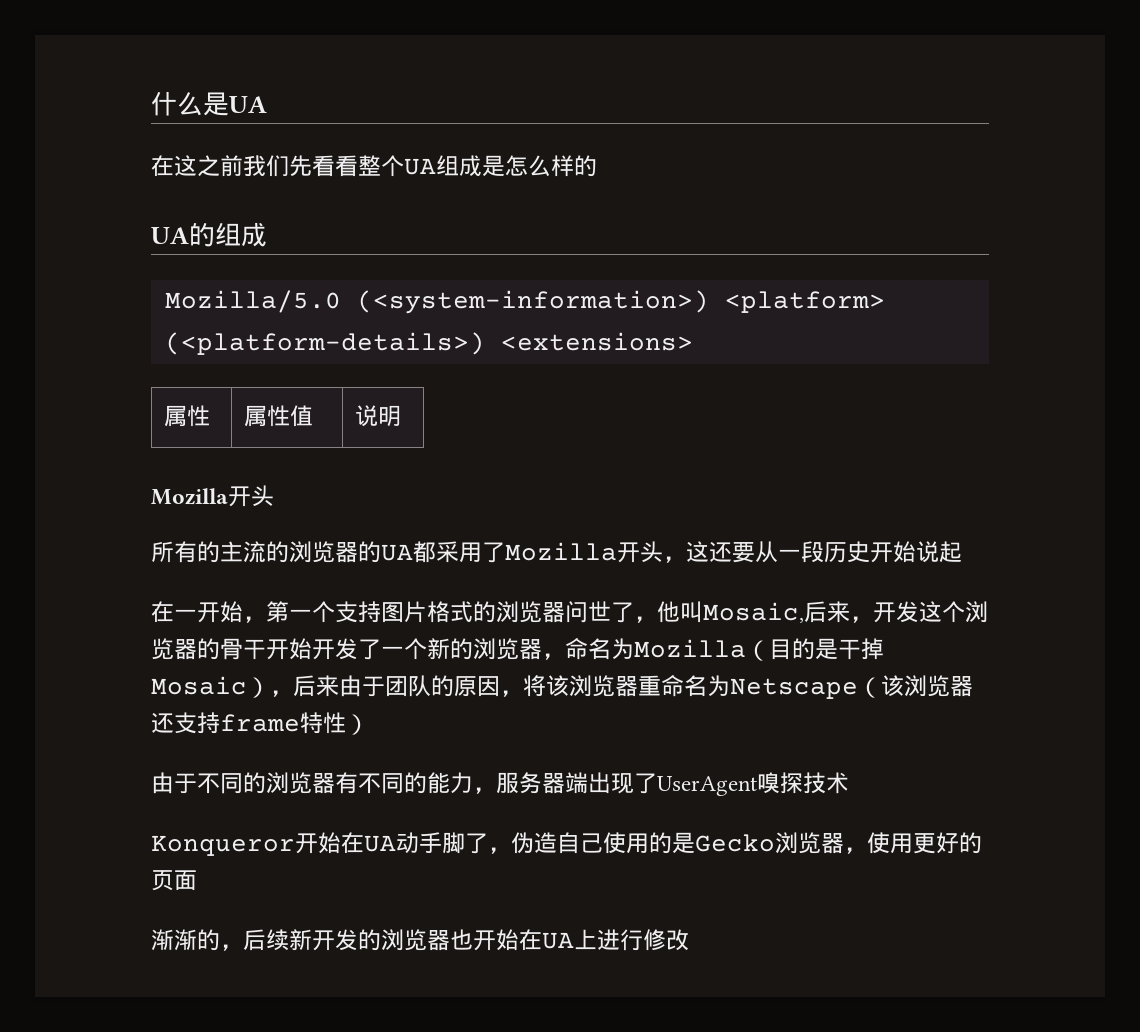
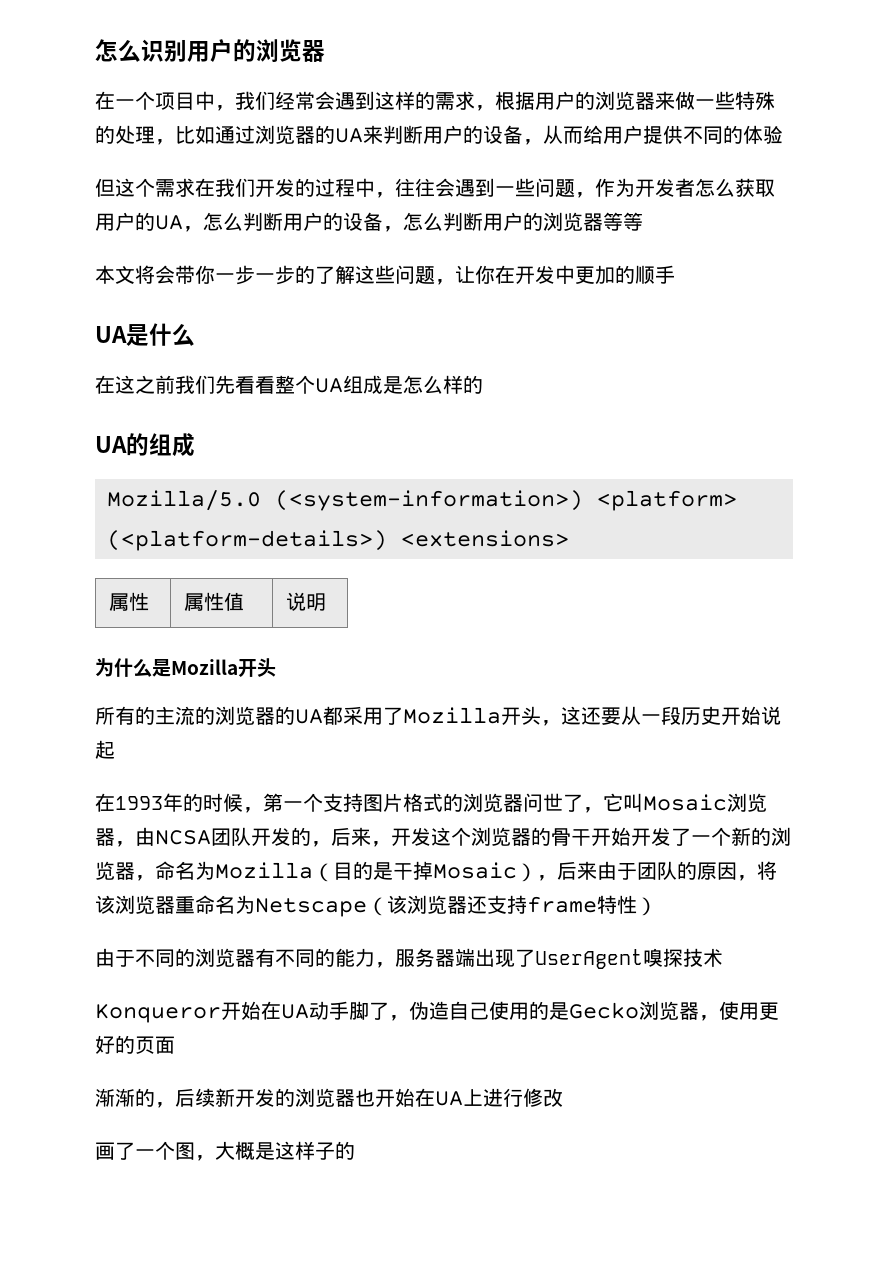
- 什么是UA
+ 怎么识别用户的浏览器
+ 在一个项目中，我们经常会遇到这样的需求，根据用户的浏览器来做一些特殊的处理，比如通过浏览器的UA来判断用户的设备，从而给用户提供不同的体验
+ 但这个需求在我们开发的过程中，往往会遇到一些问题，作为开发者怎么获取用户的UA，怎么判断用户的设备，怎么判断用户的浏览器等等
+ 本文将会带你一步一步的了解这些问题，让你在开发中更加的顺手
+ UA是什么
  属性 | 属性值 | 说明
- Mozilla开头
+ 为什么是Mozilla开头
- 在一开始，第一个支持图片格式的浏览器问世了，他叫Mosaic,后来，开发这个浏览器的骨干开始开发了一个新的浏览器，命名为Mozilla（目的是干掉Mosaic），后来由于团队的原因，将该浏览器重命名为Netscape（该浏览器还支持frame特性）
+ 在1993年的时候，第一个支持图片格式的浏览器问世了，它叫Mosaic浏览器，由NCSA团队开发的，后来，开发这个浏览器的骨干开始开发了一个新的浏览器，命名为Mozilla（目的是干掉Mosaic），后来由于团队的原因，将该浏览器重命名为Netscape（该浏览器还支持frame特性）
+ 画了一个图，大概是这样子的

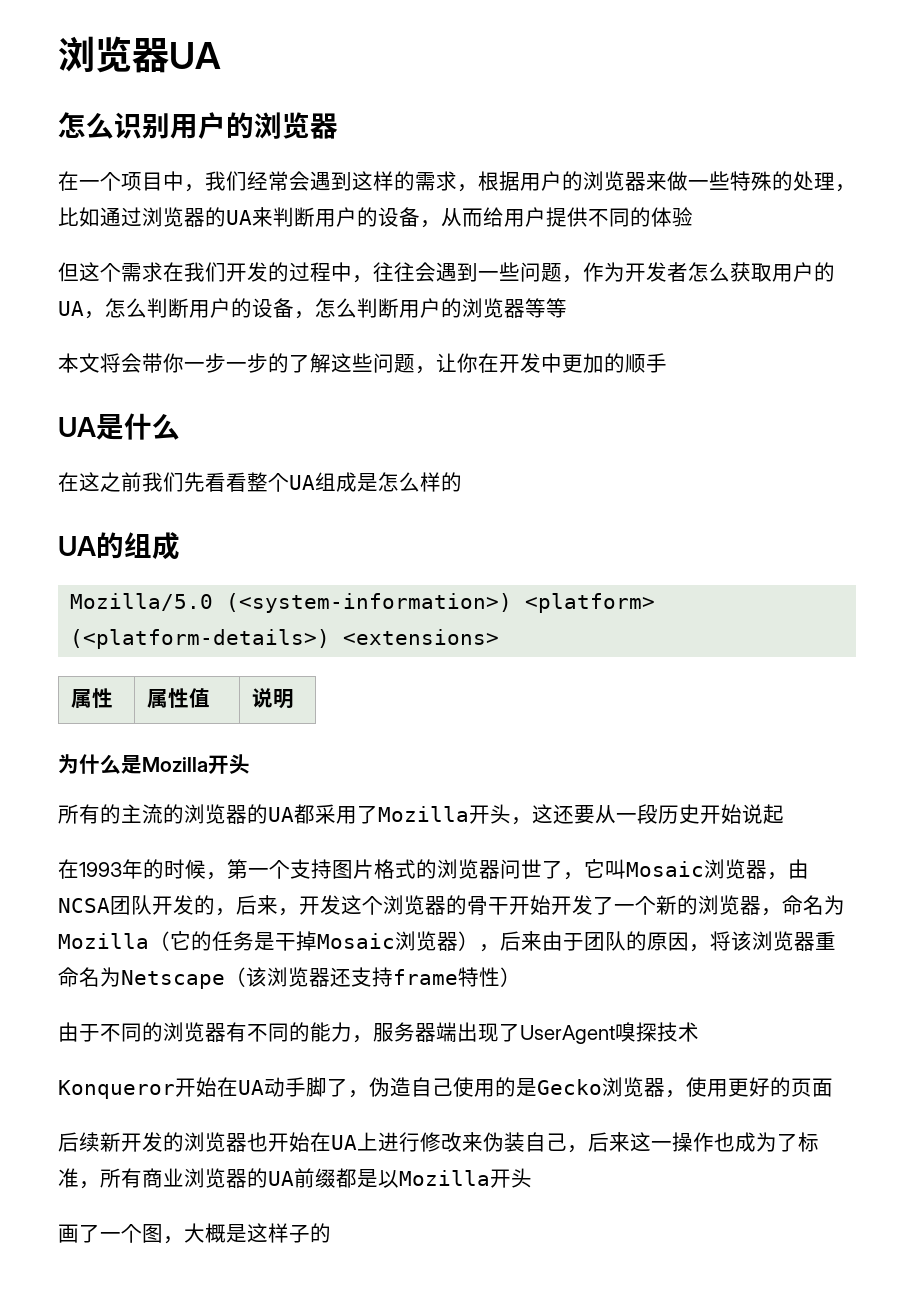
+ 浏览器UA
- 在1993年的时候，第一个支持图片格式的浏览器问世了，它叫Mosaic浏览器，由NCSA团队开发的，后来，开发这个浏览器的骨干开始开发了一个新的浏览器，命名为Mozilla（目的是干掉Mosaic），后来由于团队的原因，将该浏览器重命名为Netscape（该浏览器还支持frame特性）
+ 在1993年的时候，第一个支持图片格式的浏览器问世了，它叫Mosaic浏览器，由NCSA团队开发的，后来，开发这个浏览器的骨干开始开发了一个新的浏览器，命名为Mozilla（它的任务是干掉Mosaic浏览器），后来由于团队的原因，将该浏览器重命名为Netscape（该浏览器还支持frame特性）
- 渐渐的，后续新开发的浏览器也开始在UA上进行修改
+ 后续新开发的浏览器也开始在UA上进行修改来伪装自己，后来这一操作也成为了标准，所有商业浏览器的UA前缀都是以Mozilla开头

